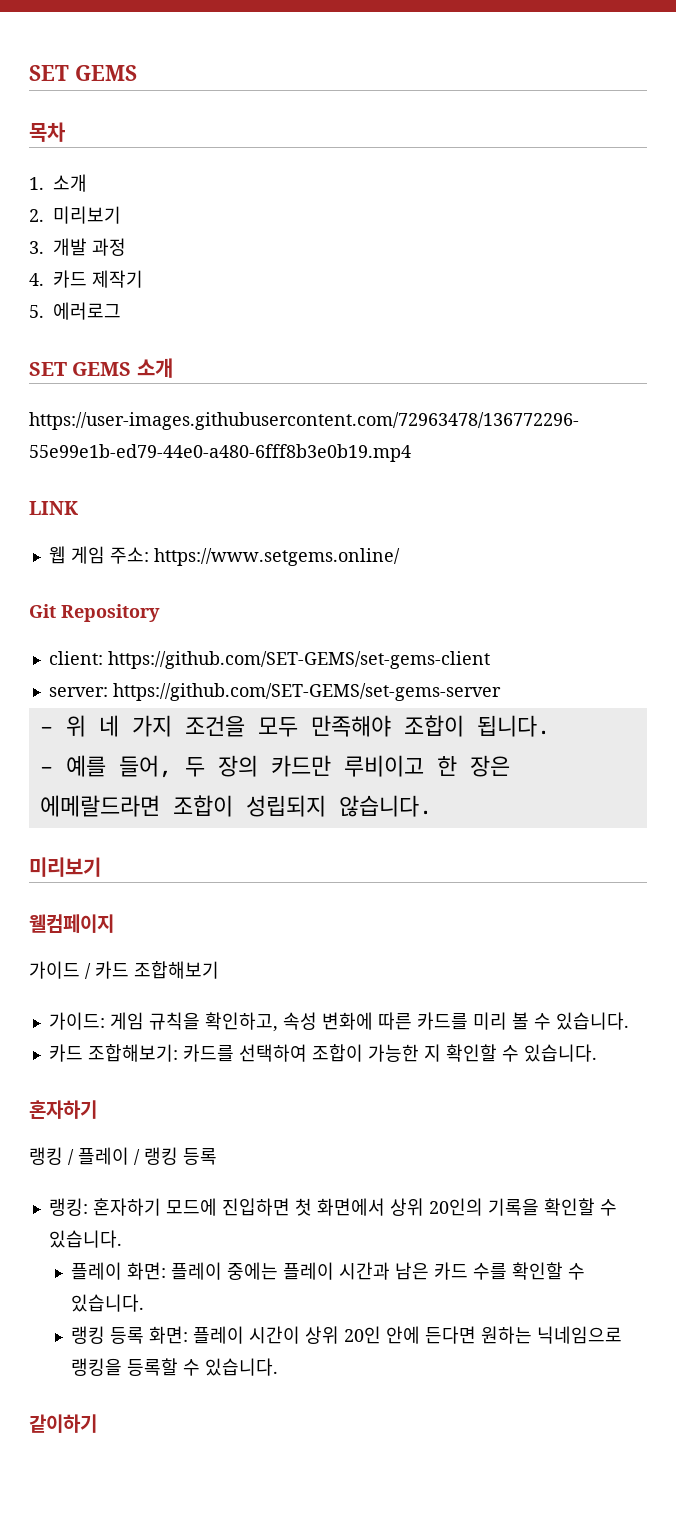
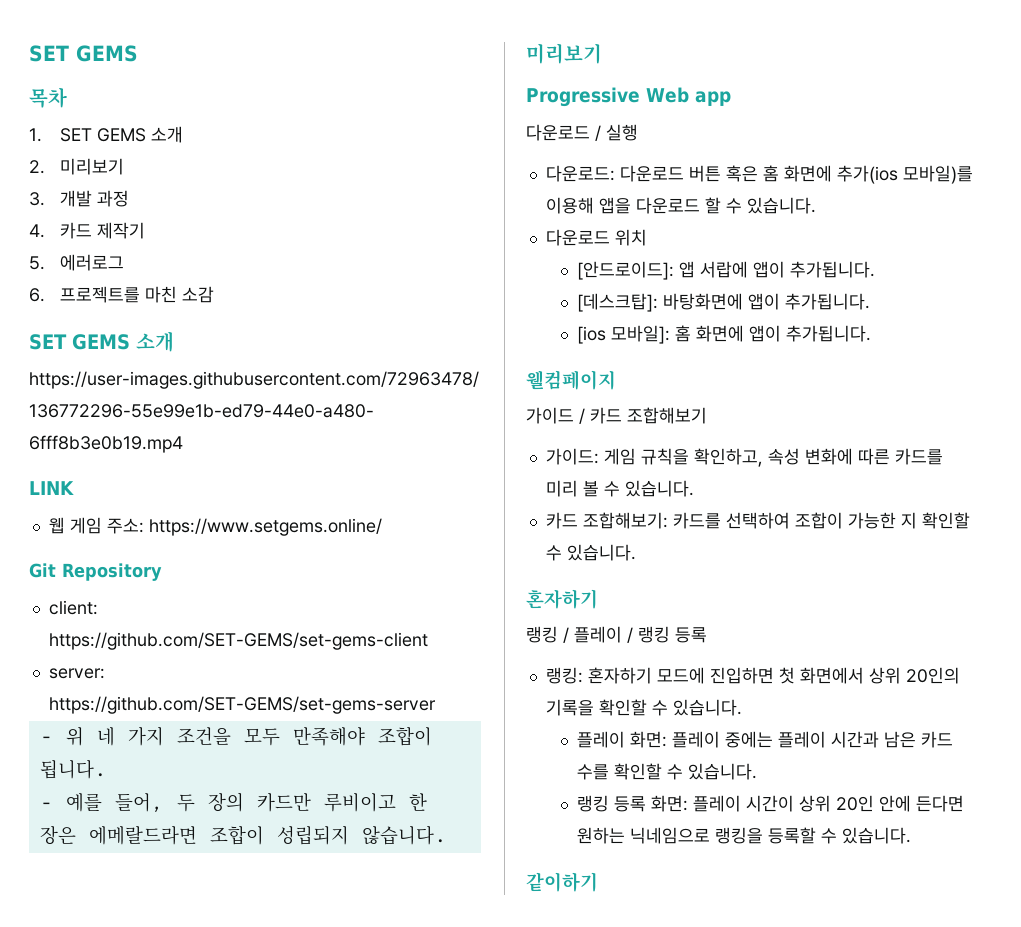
- 1. 소개
+ 1. SET GEMS 소개
+ 6. 프로젝트를 마친 소감
+ Progressive Web app
+ 다운로드 / 실행
+ 다운로드: 다운로드 버튼 혹은 홈 화면에 추가(ios 모바일)를 이용해 앱을 다운로드 할 수 있습니다.
+ 다운로드 위치
+ [안드로이드]: 앱 서랍에 앱이 추가됩니다.
+ [데스크탑]: 바탕화면에 앱이 추가됩니다.
+ [ios 모바일]: 홈 화면에 앱이 추가됩니다.

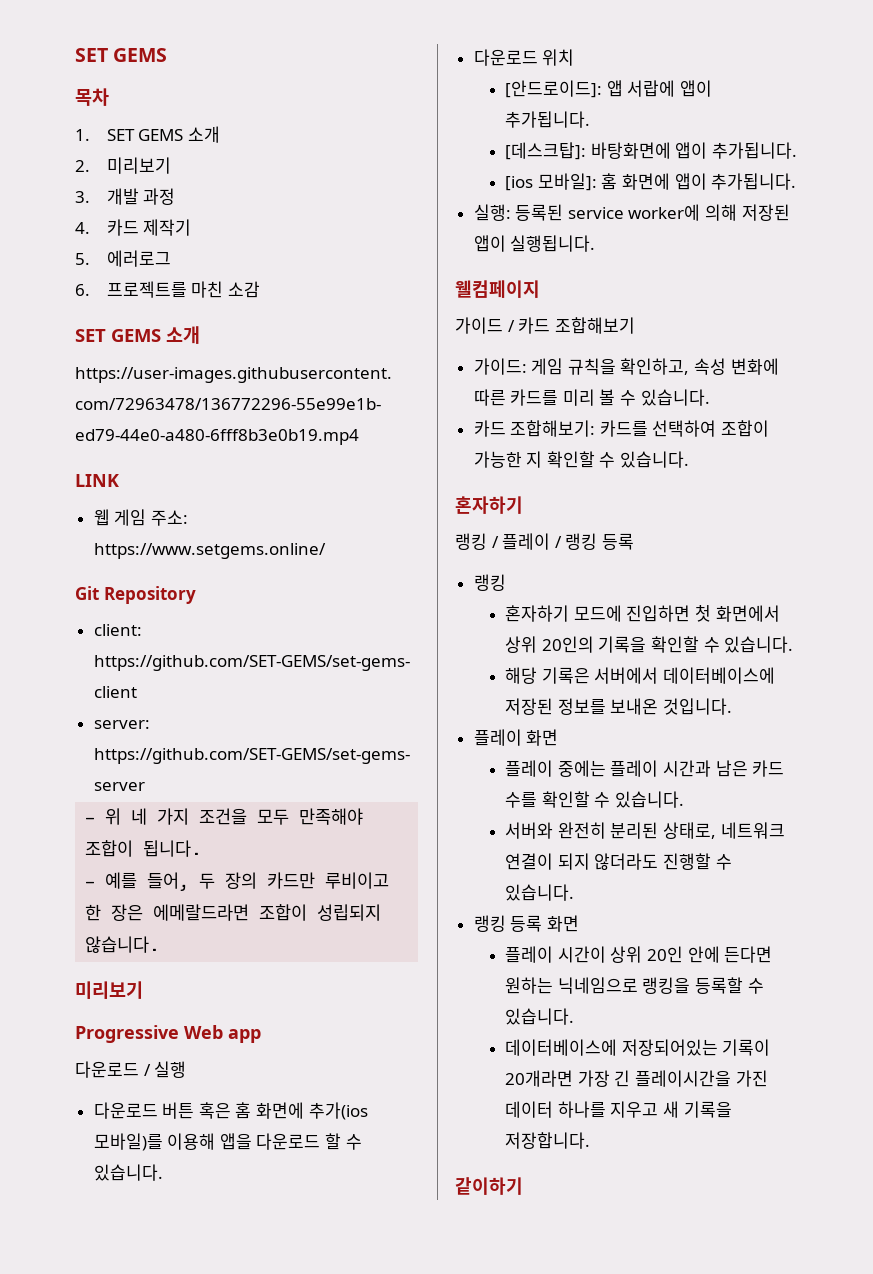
- 다운로드: 다운로드 버튼 혹은 홈 화면에 추가(ios 모바일)를 이용해 앱을 다운로드 할 수 있습니다.
+ 다운로드 버튼 혹은 홈 화면에 추가(ios 모바일)를 이용해 앱을 다운로드 할 수 있습니다.
+ 실행: 등록된 service worker에 의해 저장된 앱이 실행됩니다.
  랭킹 / 플레이 / 랭킹 등록
- 랭킹: 혼자하기 모드에 진입하면 첫 화면에서 상위 20인의 기록을 확인할 수 있습니다.
+ 랭킹
+ 혼자하기 모드에 진입하면 첫 화면에서 상위 20인의 기록을 확인할 수 있습니다.
- 플레이 화면: 플레이 중에는 플레이 시간과 남은 카드 수를 확인할 수 있습니다.
+ 해당 기록은 서버에서 데이터베이스에 저장된 정보를 보내온 것입니다.
+ 플레이 화면
+ 플레이 중에는 플레이 시간과 남은 카드 수를 확인할 수 있습니다.
- 랭킹 등록 화면: 플레이 시간이 상위 20인 안에 든다면 원하는 닉네임으로 랭킹을 등록할 수 있습니다.
+ 서버와 완전히 분리된 상태로, 네트워크 연결이 되지 않더라도 진행할 수 있습니다.
+ 랭킹 등록 화면
+ 플레이 시간이 상위 20인 안에 든다면 원하는 닉네임으로 랭킹을 등록할 수 있습니다.
+ 데이터베이스에 저장되어있는 기록이 20개라면 가장 긴 플레이시간을 가진 데이터 하나를 지우고 새 기록을 저장합니다.

